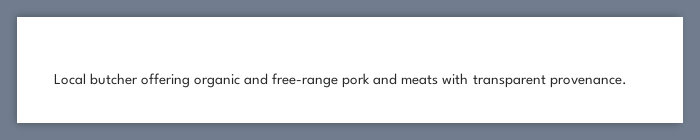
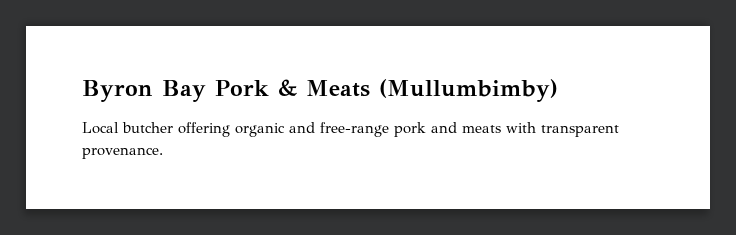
+ Byron Bay Pork & Meats (Mullumbimby)

